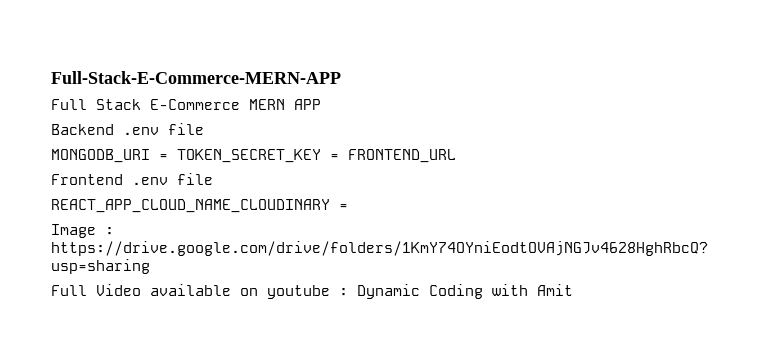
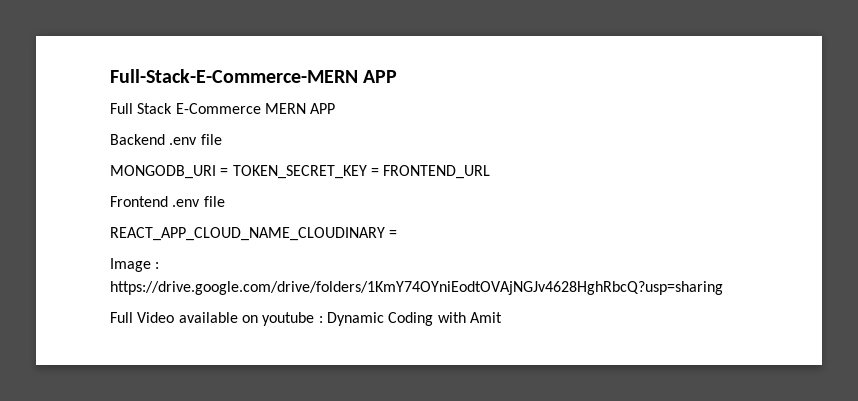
- Full-Stack-E-Commerce-MERN-APP
+ Full-Stack-E-Commerce-MERN APP

